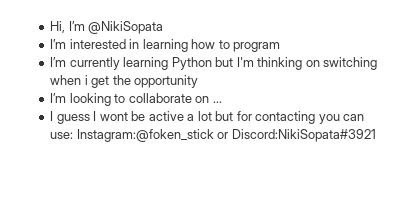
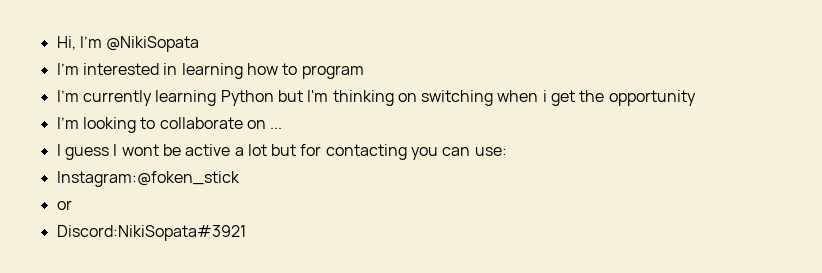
- I guess I wont be active a lot but for contacting you can use: Instagram:@foken_stick or Discord:NikiSopata#3921
+ I guess I wont be active a lot but for contacting you can use:
+ Instagram:@foken_stick
+ or
+ Discord:NikiSopata#3921

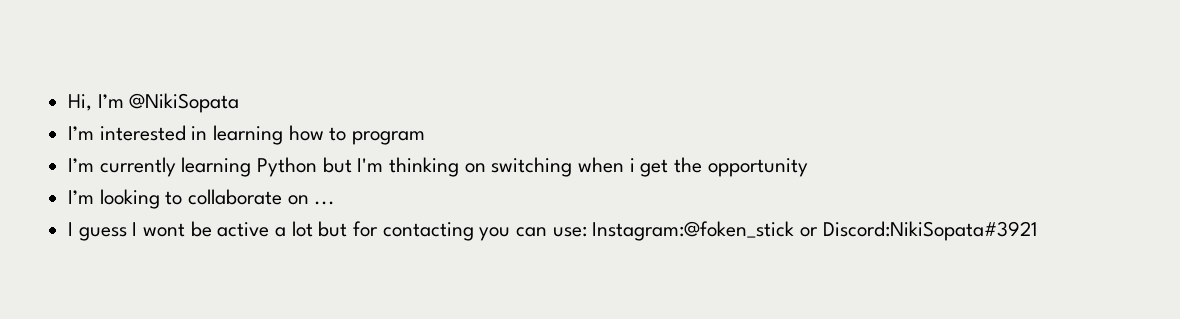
- I guess I wont be active a lot but for contacting you can use:
- Instagram:@foken_stick
- or
- Discord:NikiSopata#3921
+ I guess I wont be active a lot but for contacting you can use: Instagram:@foken_stick or Discord:NikiSopata#3921

